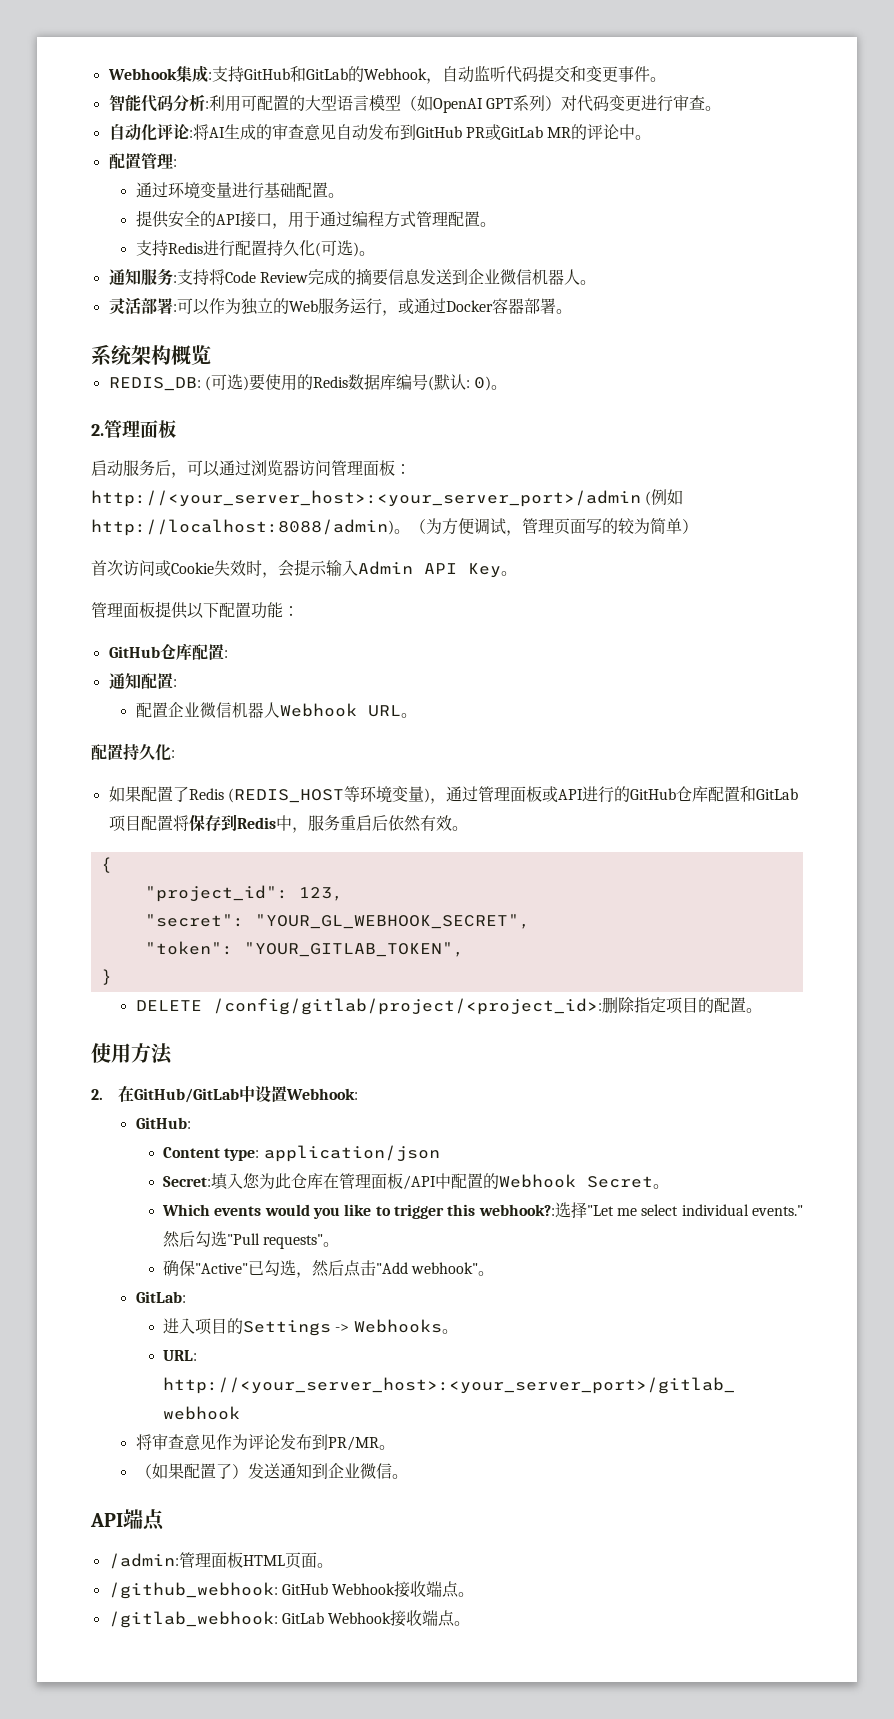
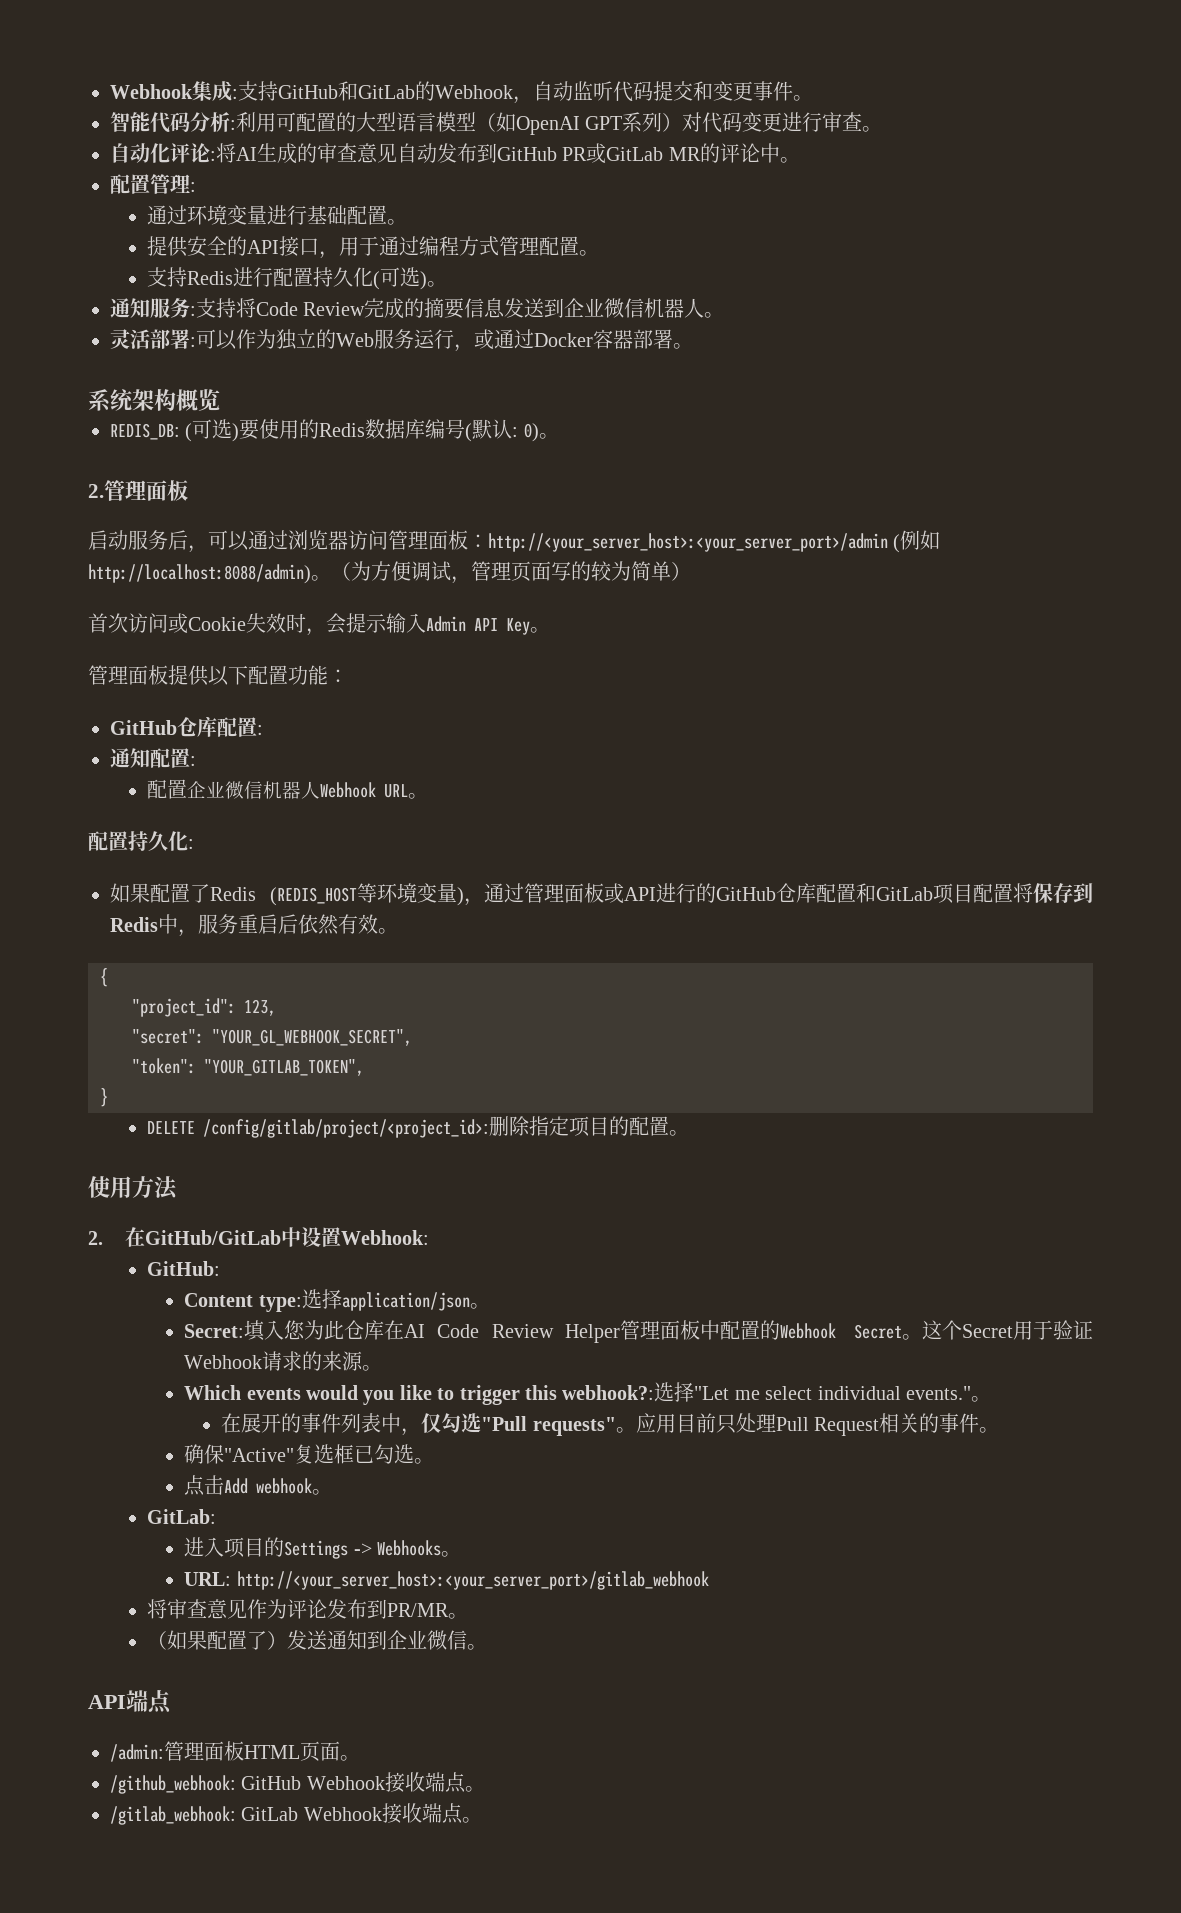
- Content type: application/json
+ Content type:选择application/json。
- Secret:填入您为此仓库在管理面板/API中配置的Webhook Secret。
+ Secret:填入您为此仓库在AI Code Review Helper管理面板中配置的Webhook Secret。这个Secret用于验证Webhook请求的来源。
- Which events would you like to trigger this webhook?:选择"Let me select individual events."然后勾选"Pull requests"。
- 确保"Active"已勾选，然后点击"Add webhook"。
+ Which events would you like to trigger this webhook?:选择"Let me select individual events."。
+ 在展开的事件列表中，仅勾选"Pull requests"。应用目前只处理Pull Request相关的事件。
+ 确保"Active"复选框已勾选。
+ 点击Add webhook。

